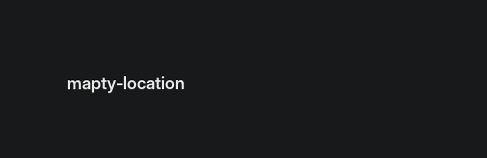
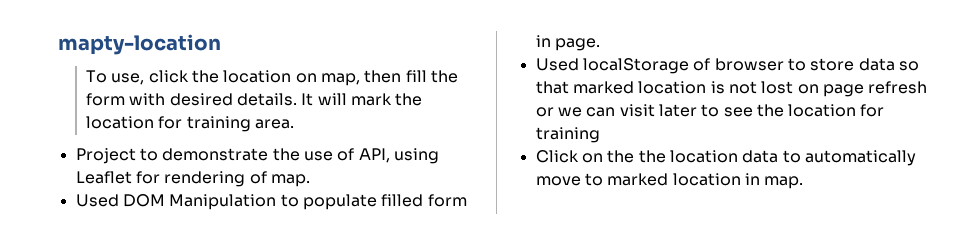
+ To use, click the location on map, then fill the form with desired details. It will mark the location for training area.
+ Project to demonstrate the use of API, using Leaflet for rendering of map.
+ Used DOM Manipulation to populate filled form in page.
+ Used localStorage of browser to store data so that marked location is not lost on page refresh or we can visit later to see the location for training
+ Click on the the location data to automatically move to marked location in map.

